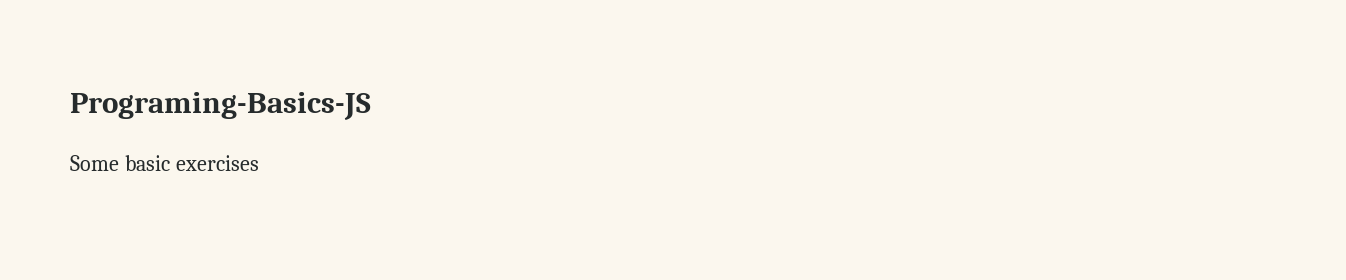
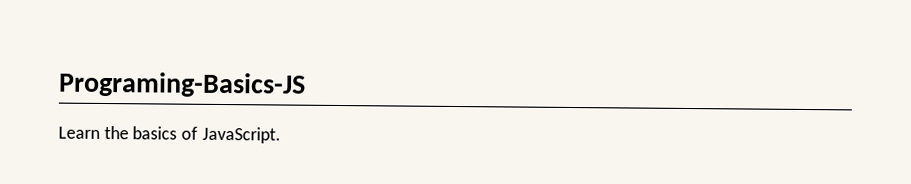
- Some basic exercises
+ Learn the basics of JavaScript.

